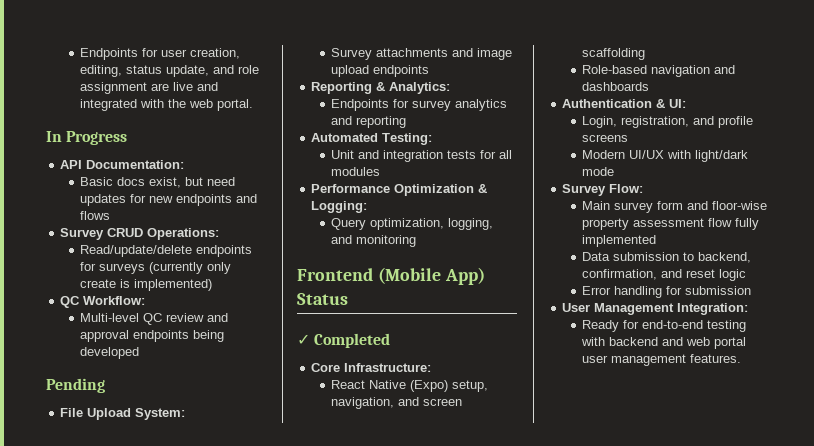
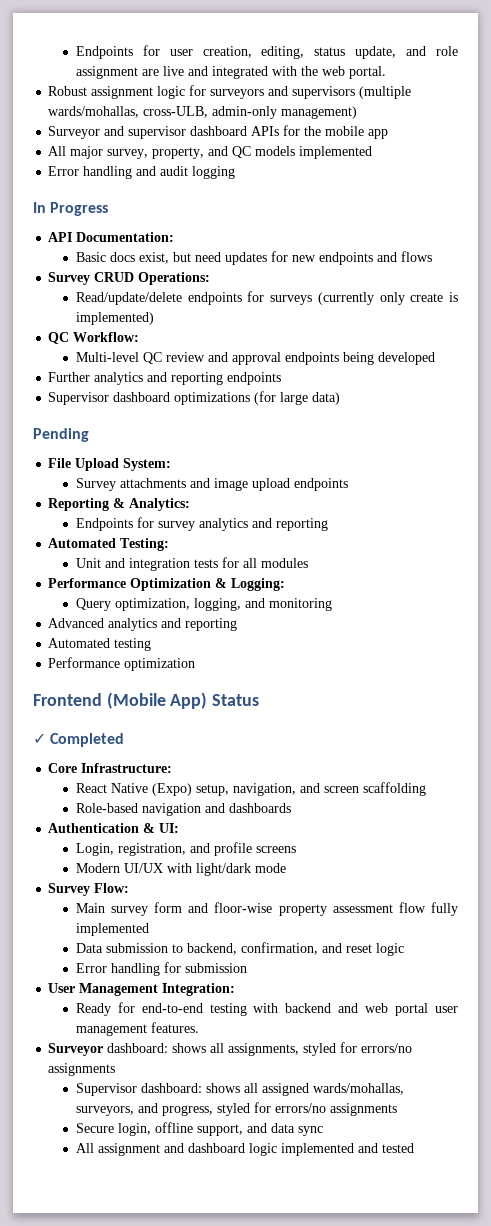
+ Robust assignment logic for surveyors and supervisors (multiple wards/mohallas, cross-ULB, admin-only management)
+ Surveyor and supervisor dashboard APIs for the mobile app
+ All major survey, property, and QC models implemented
+ Error handling and audit logging
+ Further analytics and reporting endpoints
+ Supervisor dashboard optimizations (for large data)
+ Advanced analytics and reporting
+ Automated testing
+ Performance optimization
+ Surveyor dashboard: shows all assignments, styled for errors/no assignments
+ Supervisor dashboard: shows all assigned wards/mohallas, surveyors, and progress, styled for errors/no assignments
+ Secure login, offline support, and data sync
+ All assignment and dashboard logic implemented and tested

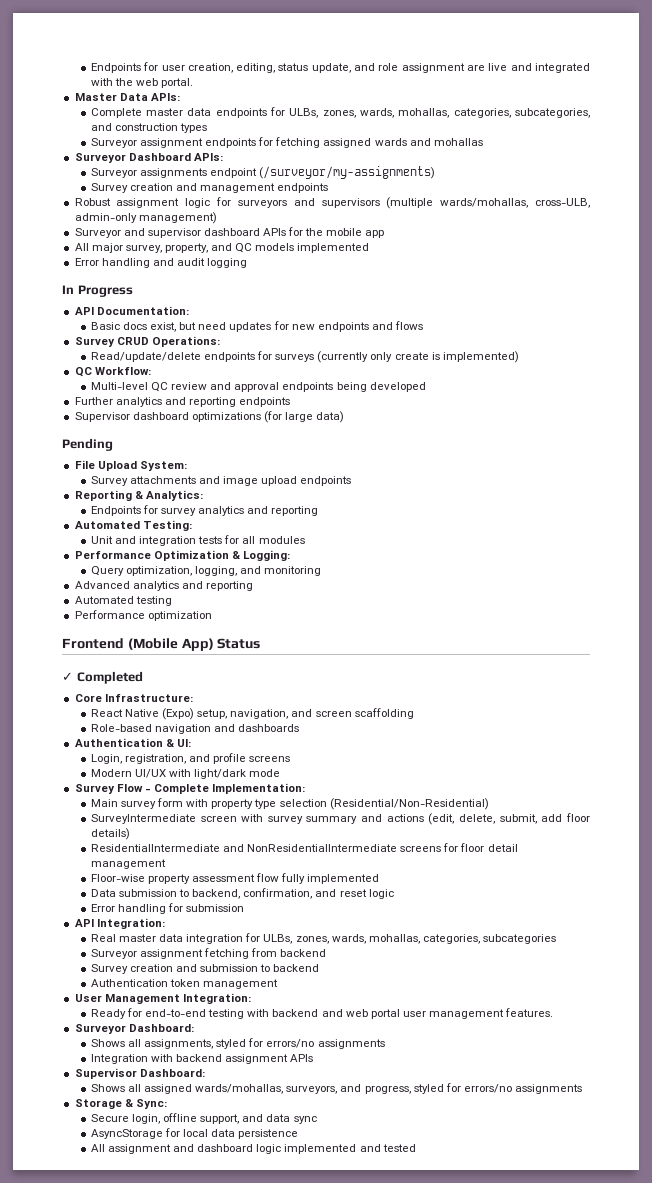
+ Master Data APIs:
+ Complete master data endpoints for ULBs, zones, wards, mohallas, categories, subcategories, and construction types
+ Surveyor assignment endpoints for fetching assigned wards and mohallas
+ Surveyor Dashboard APIs:
+ Surveyor assignments endpoint (/surveyor/my-assignments)
+ Survey creation and management endpoints
- Survey Flow:
+ Survey Flow - Complete Implementation:
- Main survey form and floor-wise property assessment flow fully implemented
+ Main survey form with property type selection (Residential/Non-Residential)
+ SurveyIntermediate screen with survey summary and actions (edit, delete, submit, add floor details)
+ ResidentialIntermediate and NonResidentialIntermediate screens for floor detail management
+ Floor-wise property assessment flow fully implemented
+ API Integration:
+ Real master data integration for ULBs, zones, wards, mohallas, categories, subcategories
+ Surveyor assignment fetching from backend
+ Survey creation and submission to backend
+ Authentication token management
- Surveyor dashboard: shows all assignments, styled for errors/no assignments
+ Surveyor Dashboard:
+ Shows all assignments, styled for errors/no assignments
- Supervisor dashboard: shows all assigned wards/mohallas, surveyors, and progress, styled for errors/no assignments
+ Integration with backend assignment APIs
+ Supervisor Dashboard:
+ Shows all assigned wards/mohallas, surveyors, and progress, styled for errors/no assignments
+ Storage & Sync:
+ AsyncStorage for local data persistence

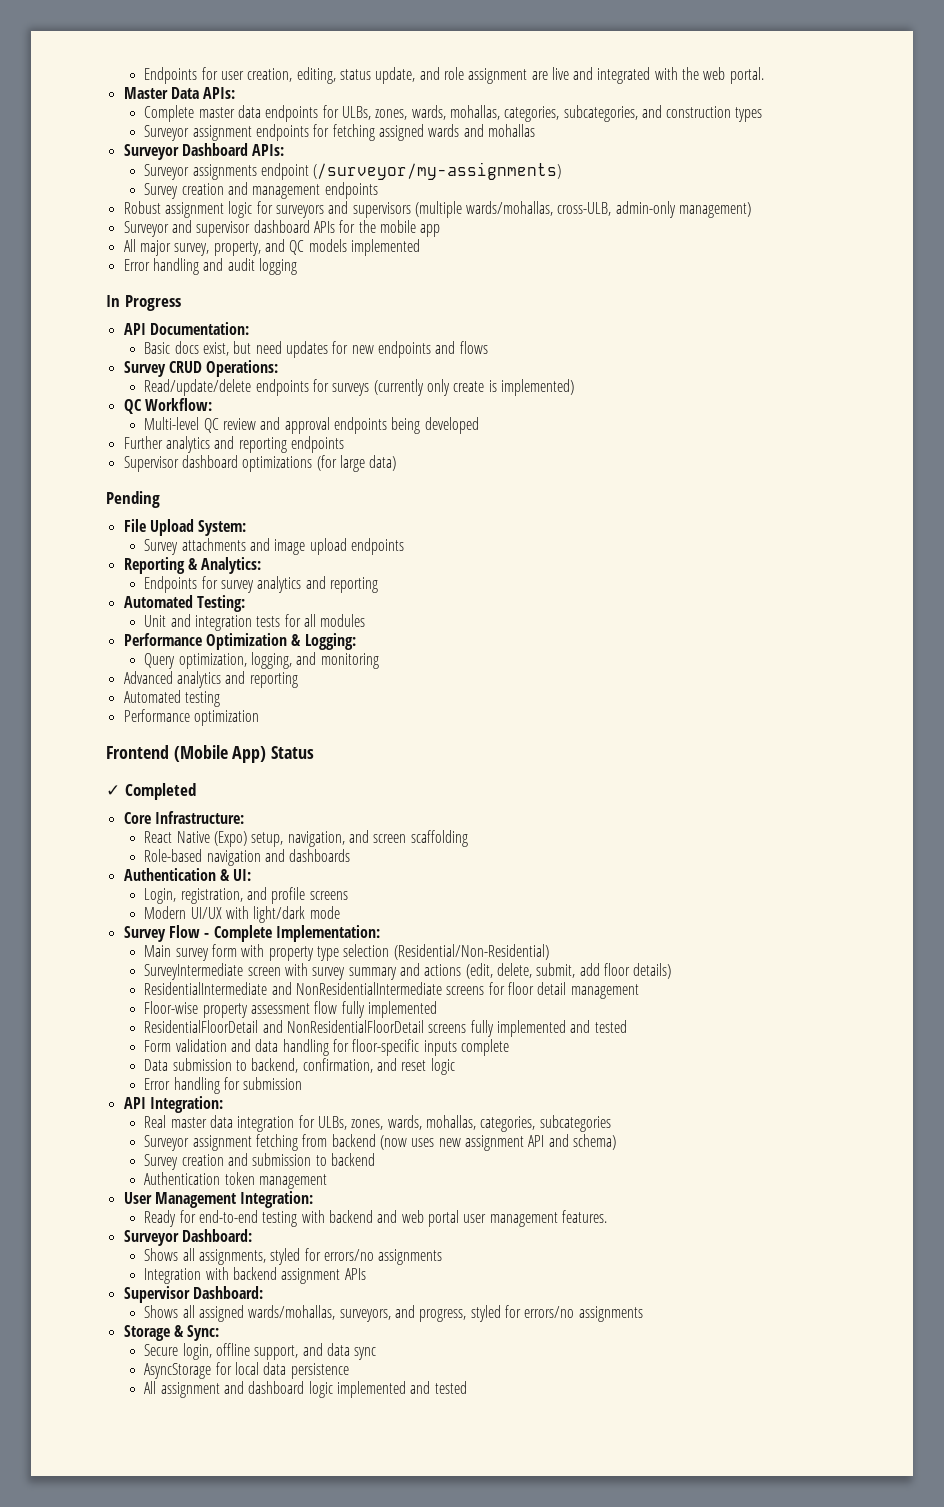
+ ResidentialFloorDetail and NonResidentialFloorDetail screens fully implemented and tested
+ Form validation and data handling for floor-specific inputs complete
- Surveyor assignment fetching from backend
+ Surveyor assignment fetching from backend (now uses new assignment API and schema)

